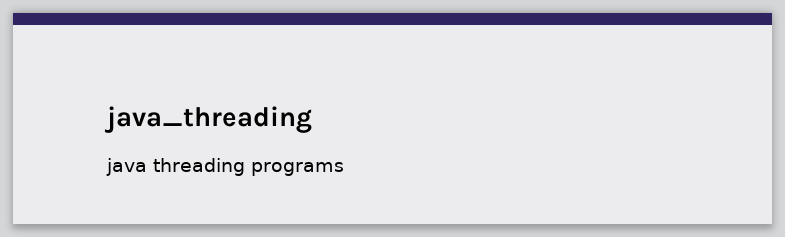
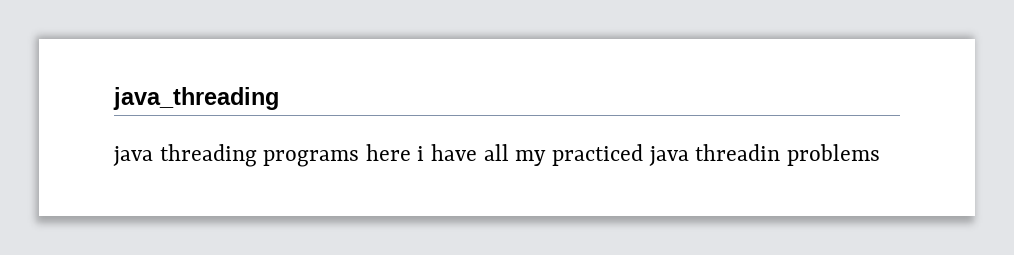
- java threading programs
+ java threading programs here i have all my practiced java threadin problems

